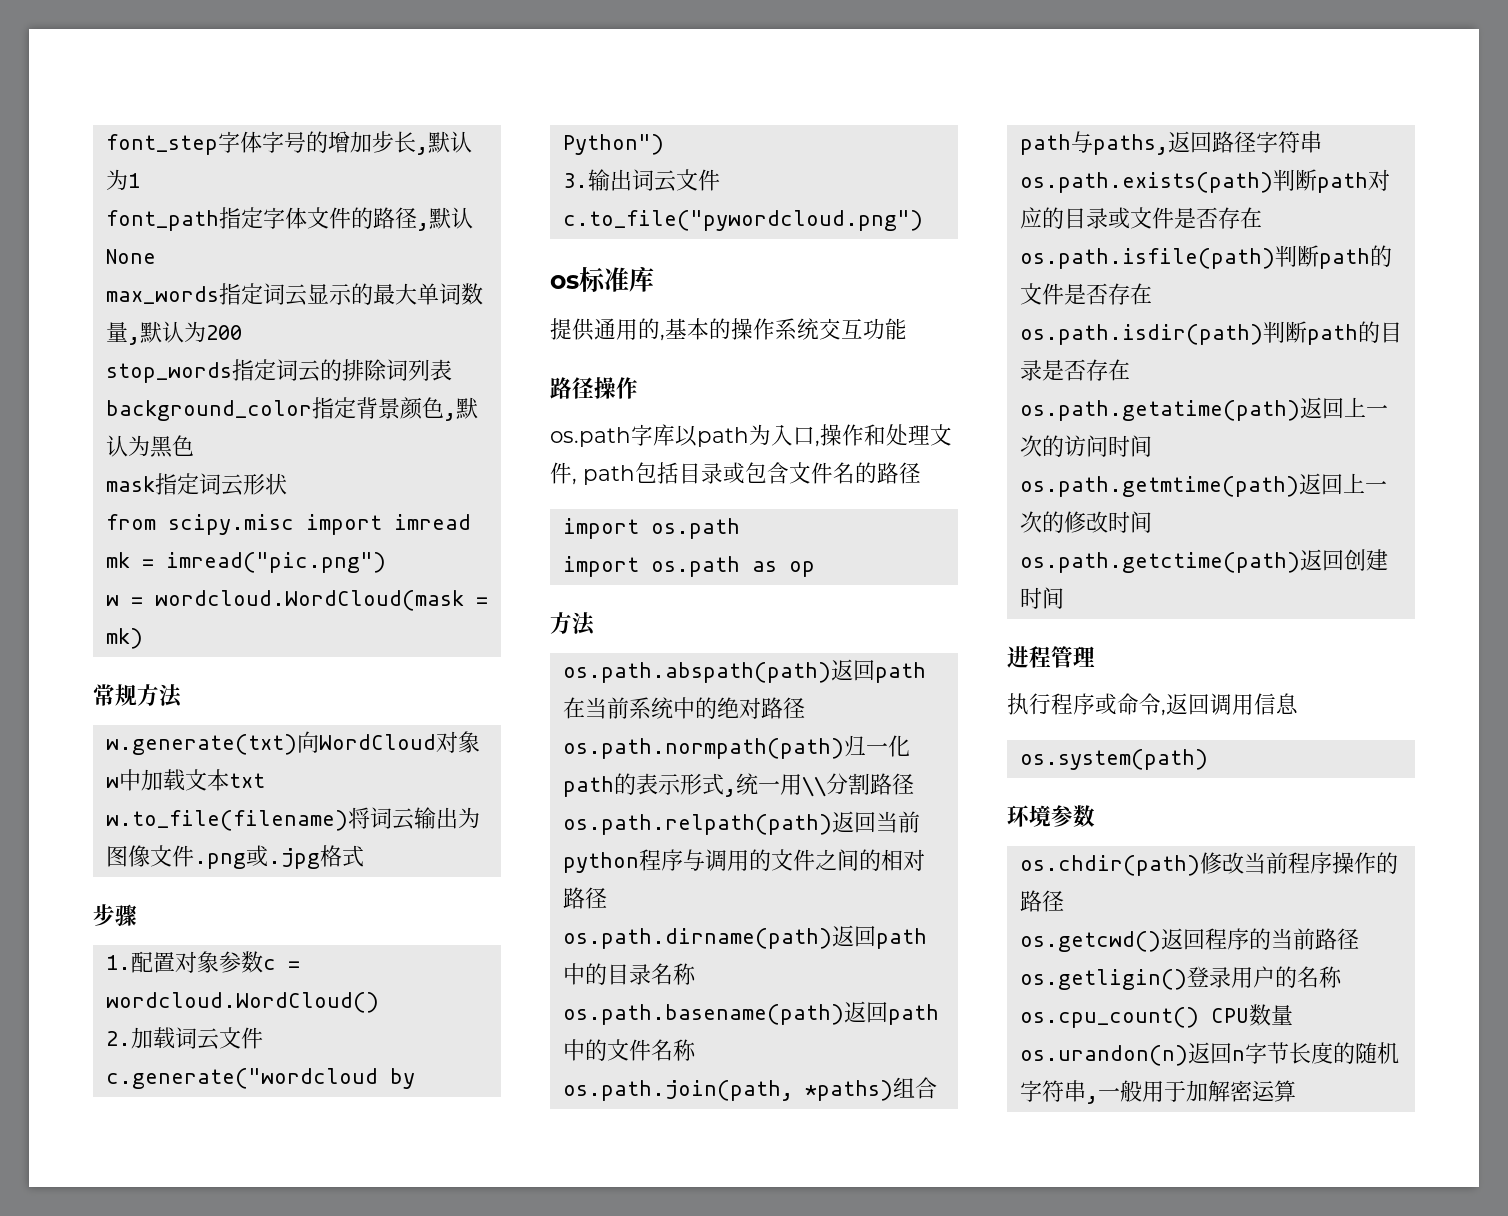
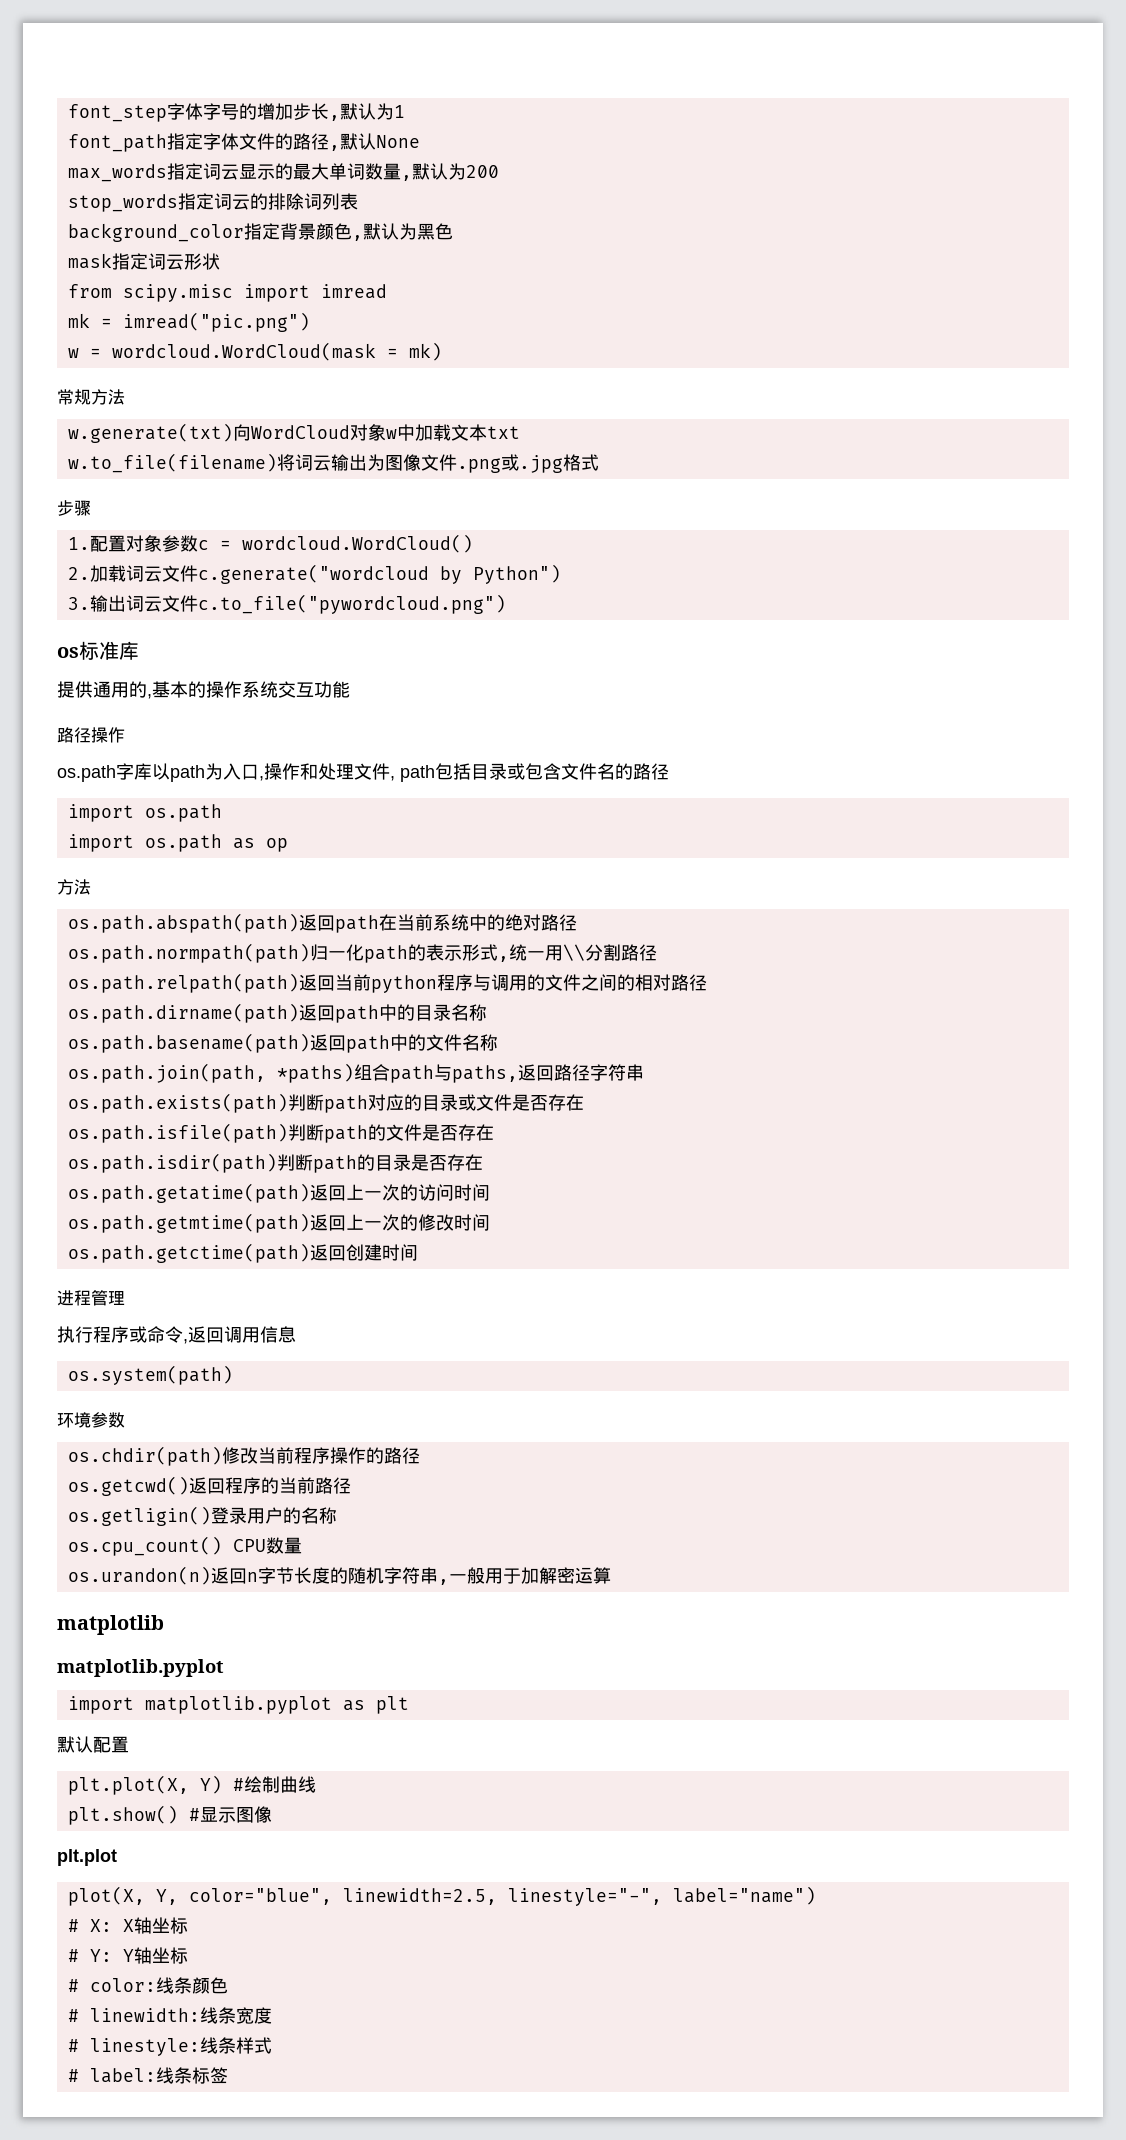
+ matplotlib
+ matplotlib.pyplot
+ import matplotlib.pyplot as plt
+ 默认配置
+ plt.plot(X, Y) #绘制曲线
+ plt.show() #显示图像
+ plt.plot
+ plot(X, Y, color="blue", linewidth=2.5, linestyle="-", label="name")
+ # X: X轴坐标
+ # Y: Y轴坐标
+ # color:线条颜色
+ # linewidth:线条宽度
+ # linestyle:线条样式
+ # label:线条标签

